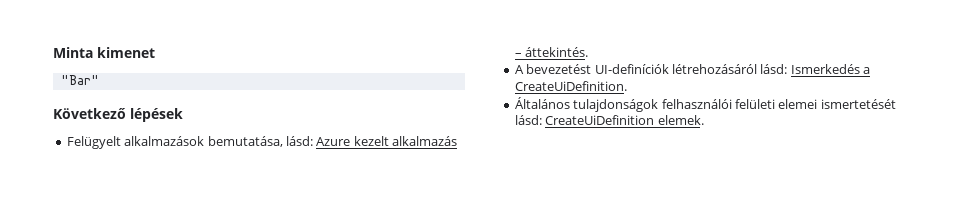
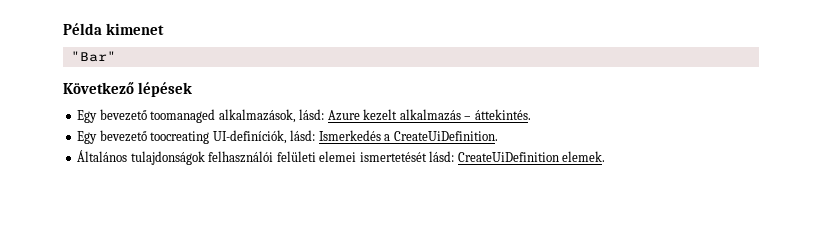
- Minta kimenet
+ Példa kimenet
- Felügyelt alkalmazások bemutatása, lásd: Azure kezelt alkalmazás – áttekintés.
+ Egy bevezető toomanaged alkalmazások, lásd: Azure kezelt alkalmazás – áttekintés.
- A bevezetést UI-definíciók létrehozásáról lásd: Ismerkedés a CreateUiDefinition.
+ Egy bevezető toocreating UI-definíciók, lásd: Ismerkedés a CreateUiDefinition.

